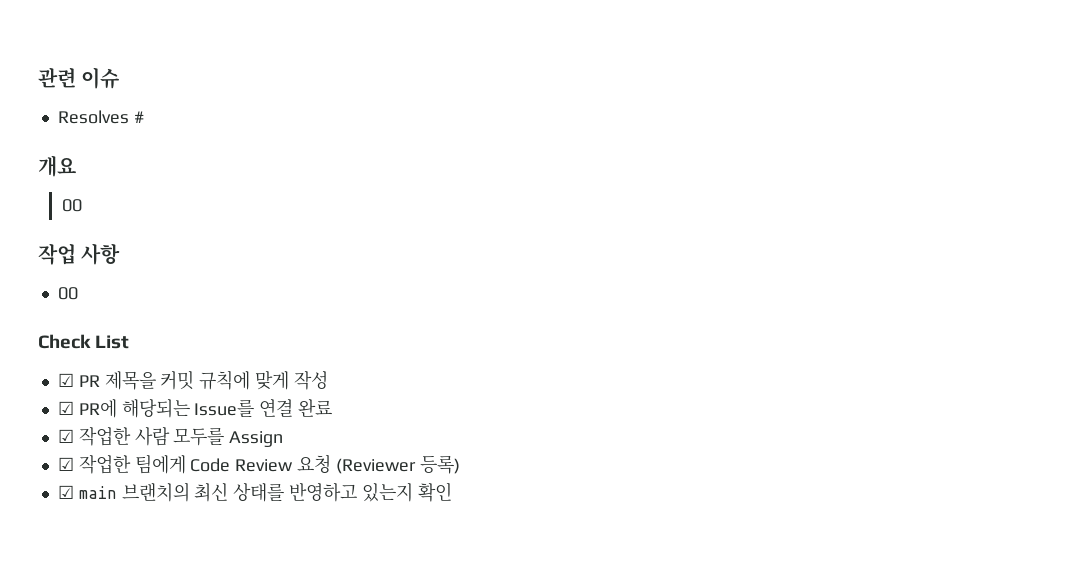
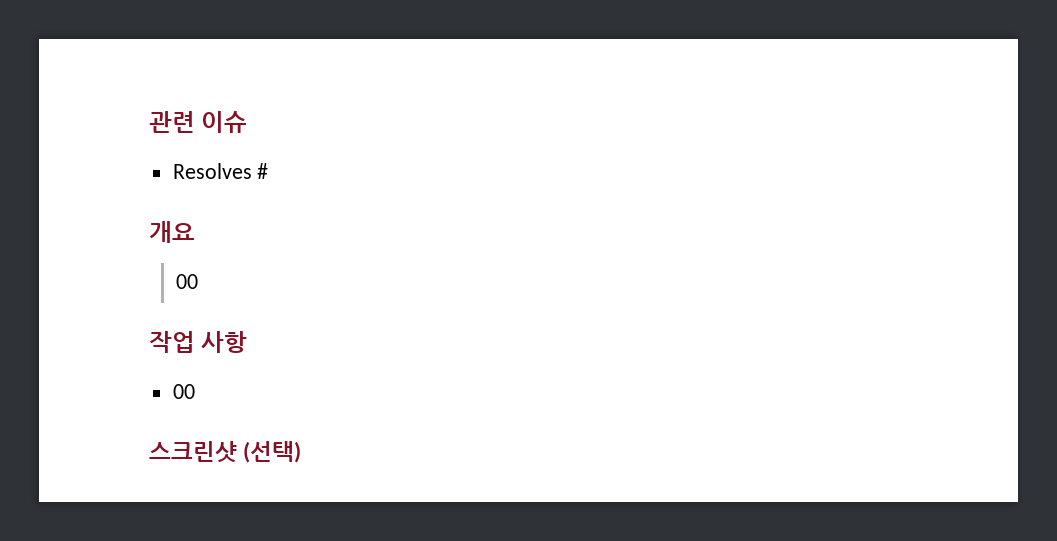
- Check List
- ☑ PR 제목을 커밋 규칙에 맞게 작성
- ☑ PR에 해당되는 Issue를 연결 완료
- ☑ 작업한 사람 모두를 Assign
- ☑ 작업한 팀에게 Code Review 요청 (Reviewer 등록)
- ☑ main 브랜치의 최신 상태를 반영하고 있는지 확인
+ 스크린샷 (선택)

